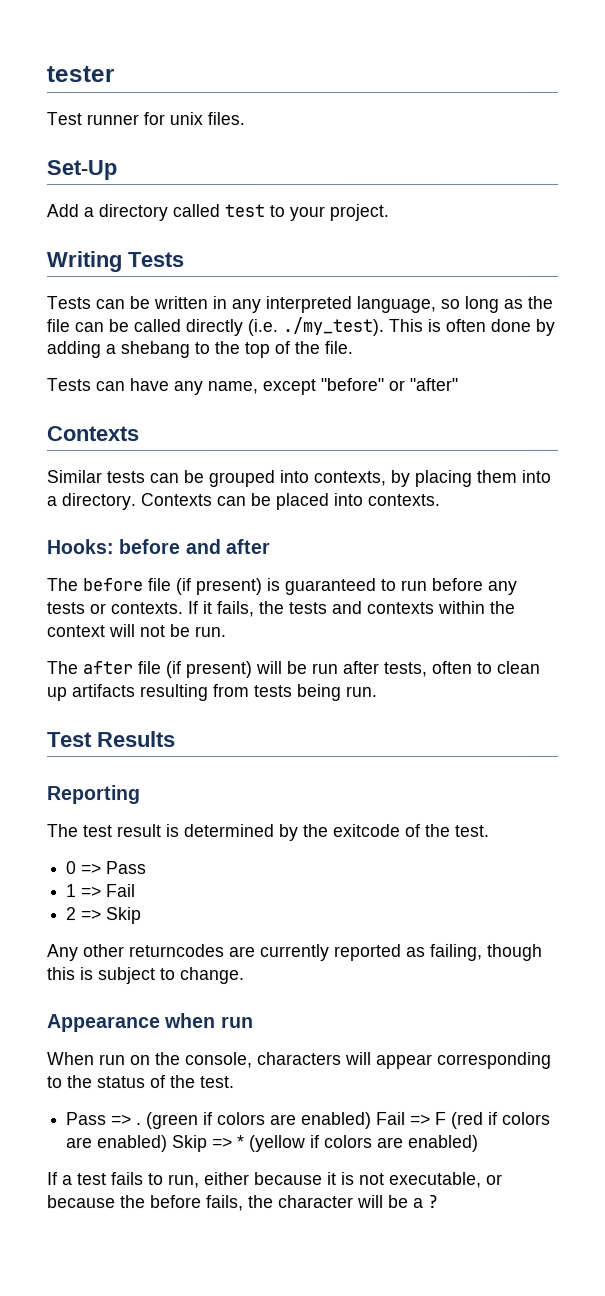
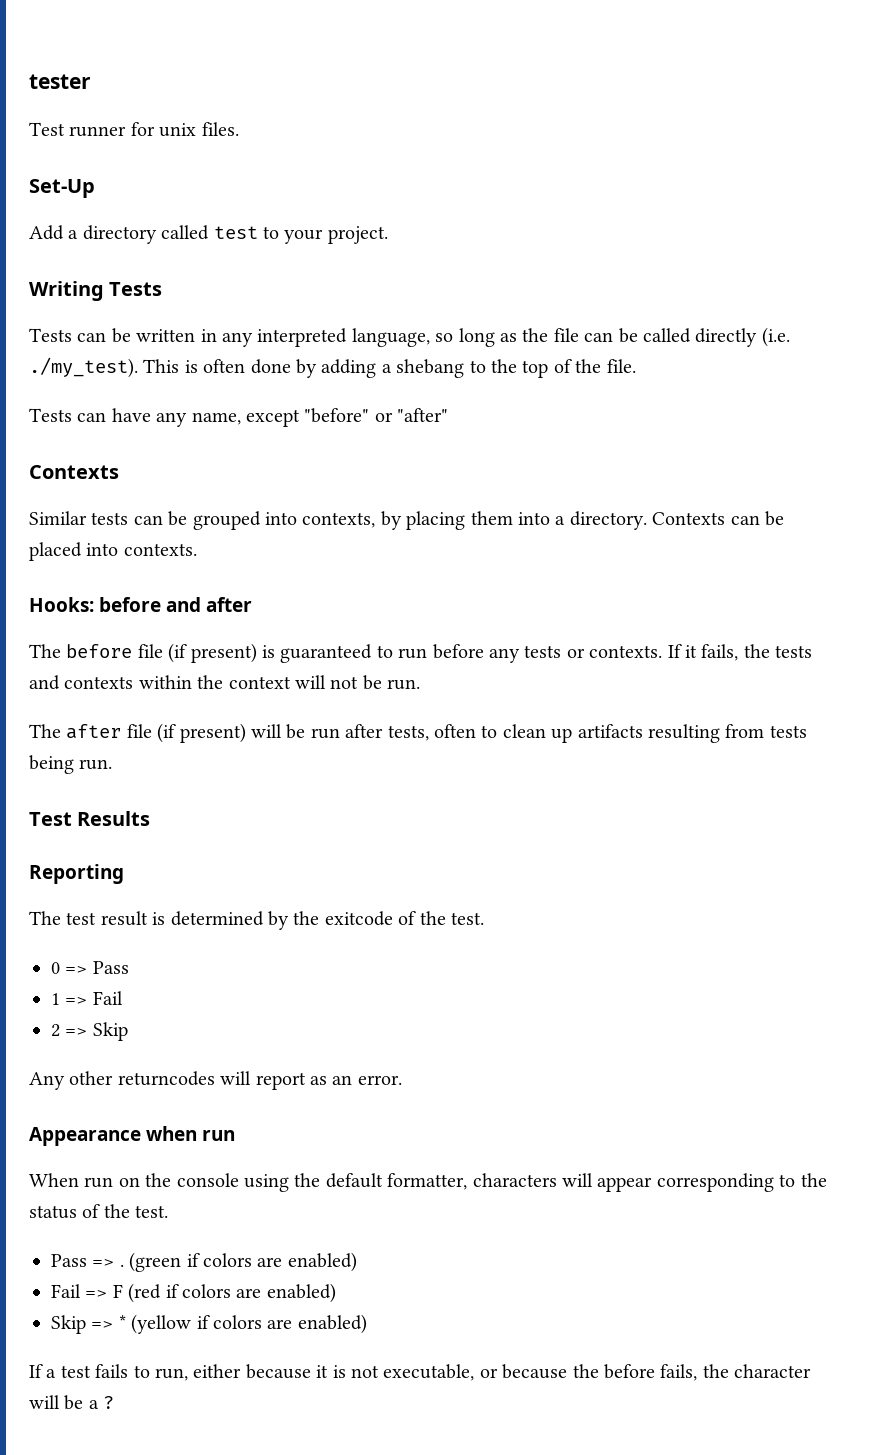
- Any other returncodes are currently reported as failing, though this is subject to change.
+ Any other returncodes will report as an error.
- When run on the console, characters will appear corresponding to the status of the test.
+ When run on the console using the default formatter, characters will appear corresponding to the status of the test.
- (green if colors are enabled) Fail => F (red if colors are enabled) Skip => * (yellow if colors are enabled)
+ (green if colors are enabled)
+ Fail => F (red if colors are enabled)
+ Skip => * (yellow if colors are enabled)

